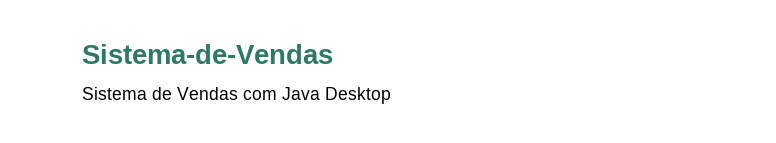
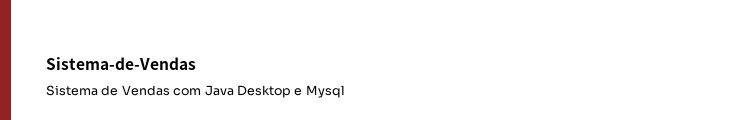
- Sistema de Vendas com Java Desktop
+ Sistema de Vendas com Java Desktop e Mysql

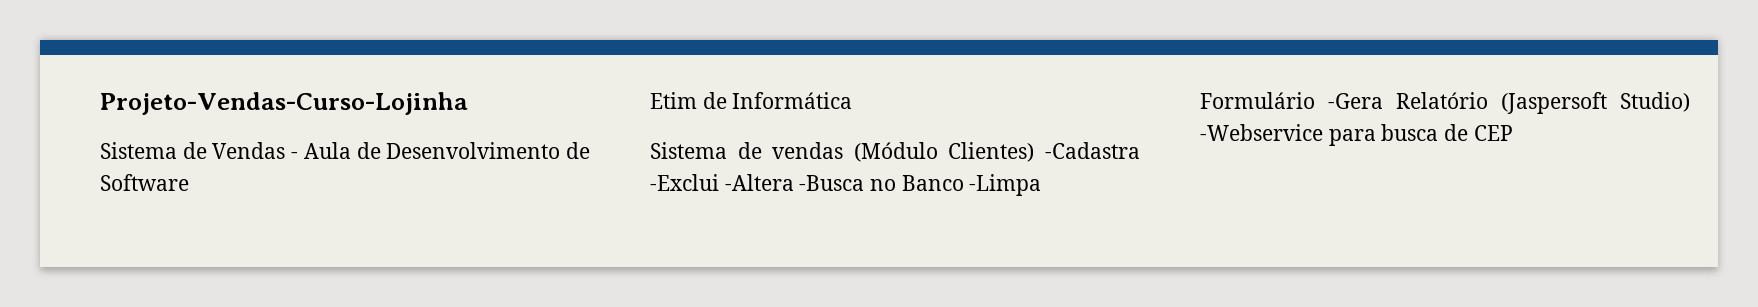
- Sistema-de-Vendas
+ Projeto-Vendas-Curso-Lojinha
- Sistema de Vendas com Java Desktop e Mysql
+ Sistema de Vendas - Aula de Desenvolvimento de Software
+ Etim de Informática
+ Sistema de vendas (Módulo Clientes) -Cadastra -Exclui -Altera -Busca no Banco -Limpa Formulário -Gera Relatório (Jaspersoft Studio) -Webservice para busca de CEP

